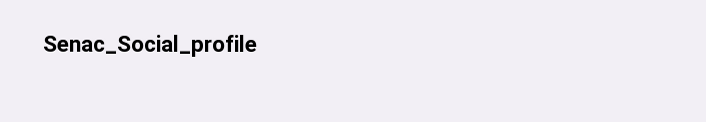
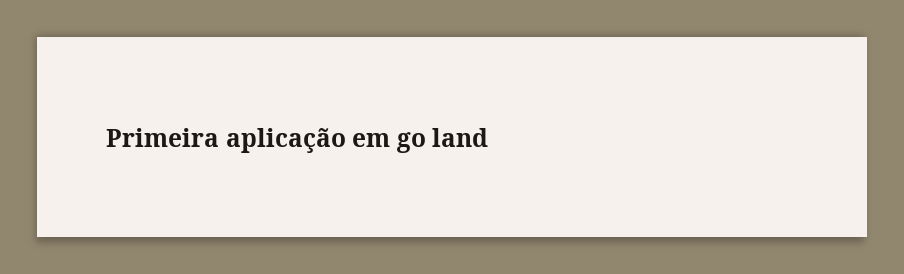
- Senac_Social_profile
+ Primeira aplicação em go land

